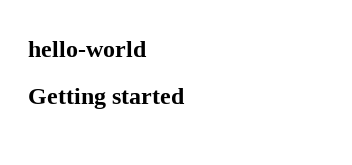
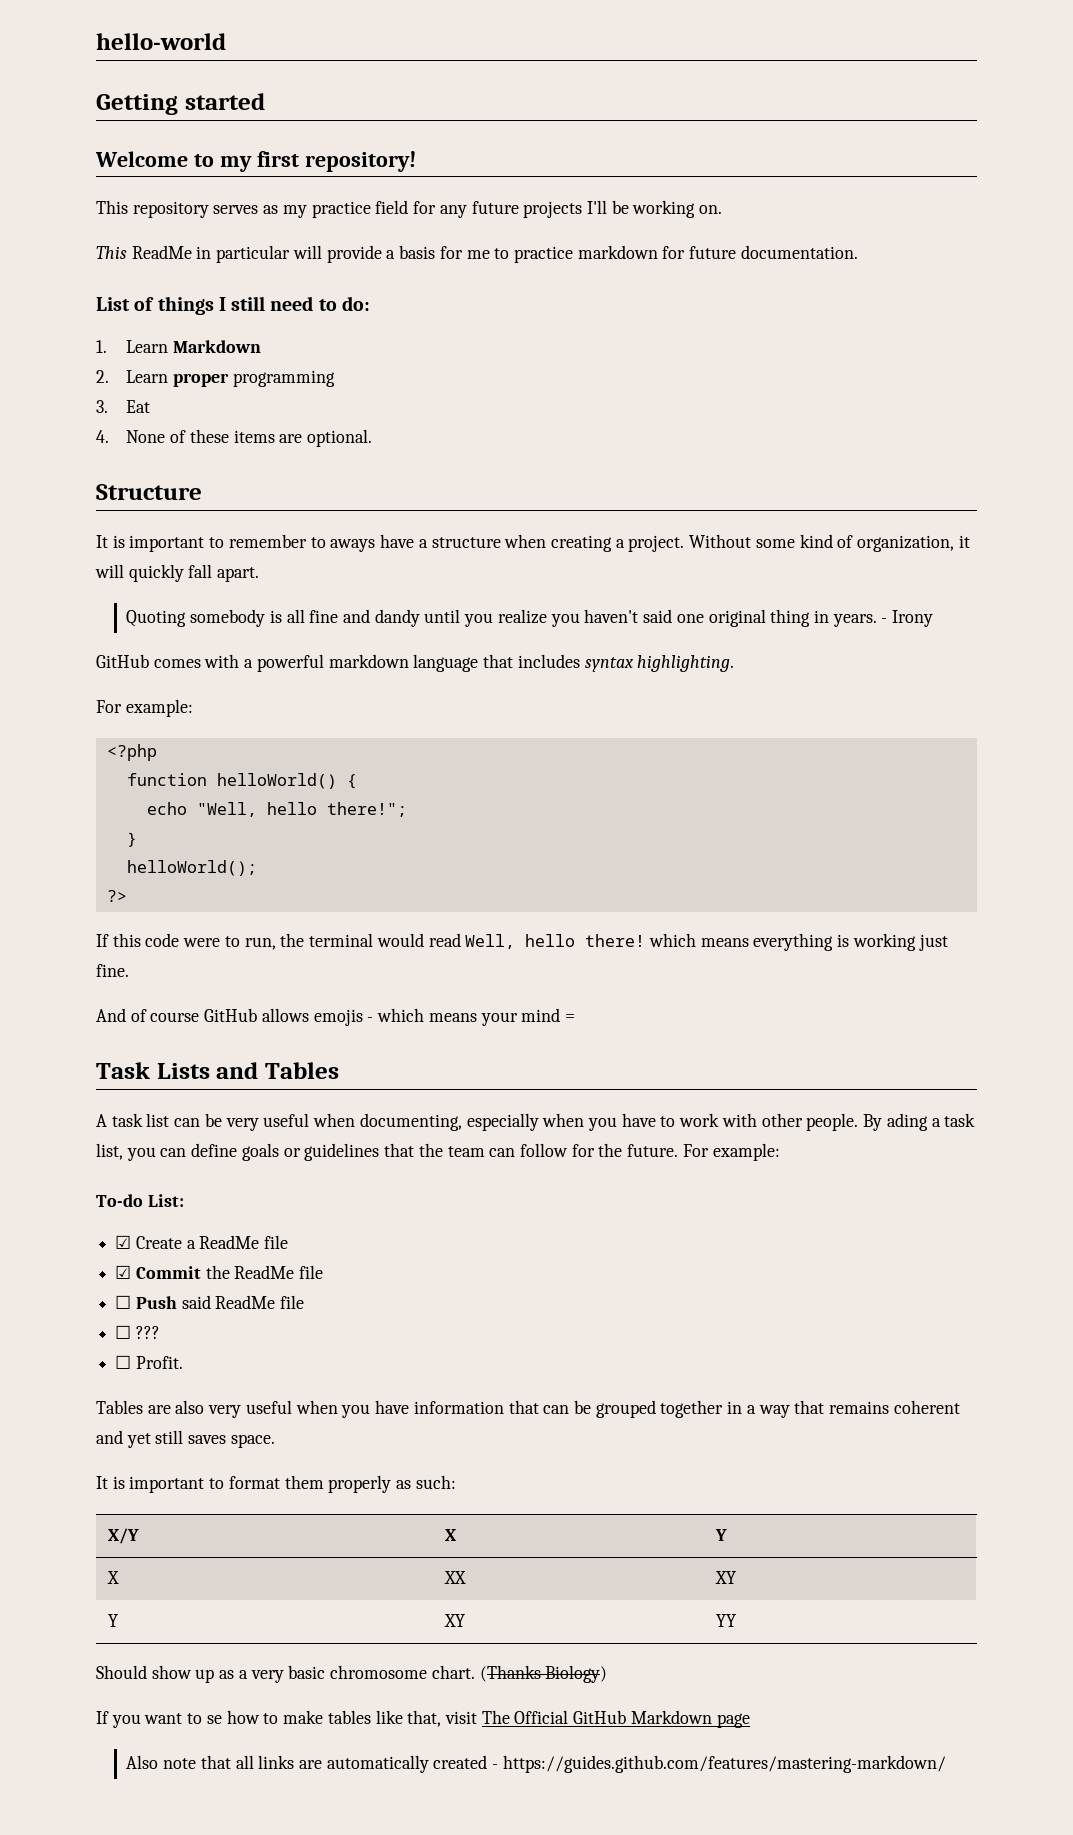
+ Welcome to my first repository!
+ This repository serves as my practice field for any future projects I'll be working on.
+ This ReadMe in particular will provide a basis for me to practice markdown for future documentation.
+ List of things I still need to do:
+ 1. Learn Markdown
+ 2. Learn proper programming
+ 3. Eat
+ 4. None of these items are optional.
+ Structure
+ It is important to remember to aways have a structure when creating a project. Without some kind of organization, it will quickly fall apart.
+ Quoting somebody is all fine and dandy until you realize you haven't said one original thing in years. - Irony
+ GitHub comes with a powerful markdown language that includes syntax highlighting.
+ For example:
+ <?php
+ function helloWorld() {
+ echo "Well, hello there!";
+ }
+ helloWorld();
+ ?>
+ If this code were to run, the terminal would read Well, hello there! which means everything is working just fine.
+ And of course GitHub allows emojis - which means your mind =
+ Task Lists and Tables
+ A task list can be very useful when documenting, especially when you have to work with other people. By ading a task list, you can define goals or guidelines that the team can follow for the future. For example:
+ To-do List:
+ ☑ Create a ReadMe file
+ ☑ Commit the ReadMe file
+ ☐ Push said ReadMe file
+ ☐ ???
+ ☐ Profit.
+ Tables are also very useful when you have information that can be grouped together in a way that remains coherent and yet still saves space.
+ It is important to format them properly as such:
+ X/Y | X | Y
+ X | XX | XY
+ Y | XY | YY
+ Should show up as a very basic chromosome chart. (Thanks Biology)
+ If you want to se how to make tables like that, visit The Official GitHub Markdown page
+ Also note that all links are automatically created - https://guides.github.com/features/mastering-markdown/

